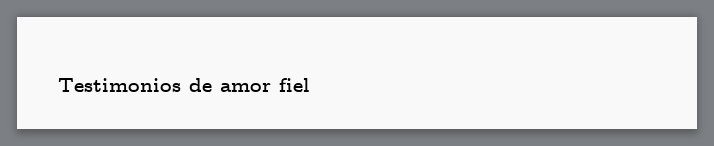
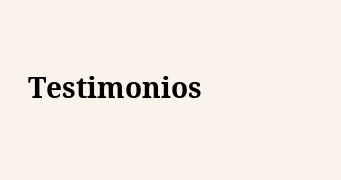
- Testimonios de amor fiel
+ Testimonios

